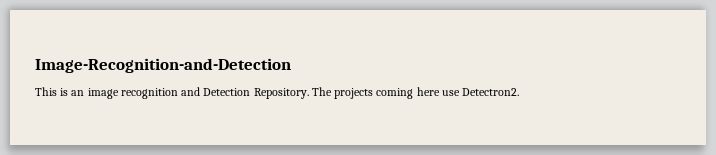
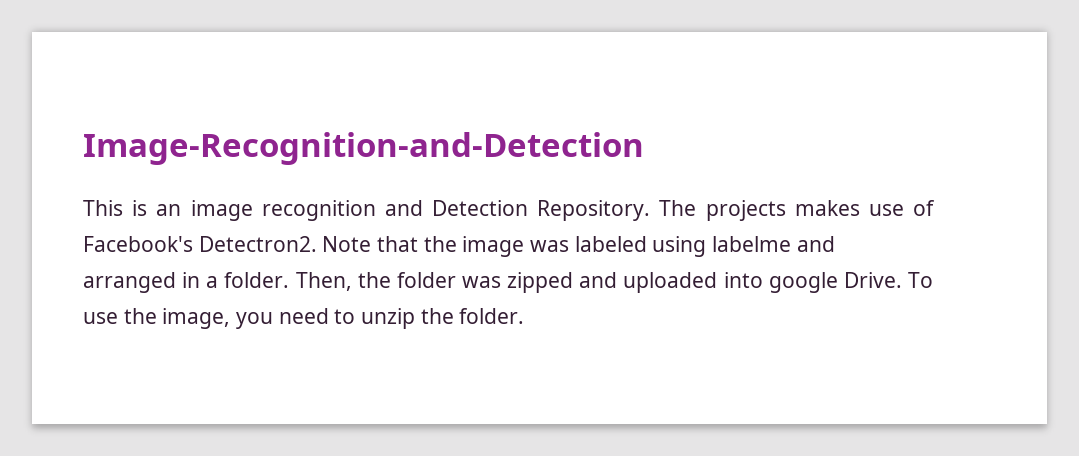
- The projects coming here use Detectron2.
+ The projects makes use of Facebook's Detectron2. Note that the image was labeled using labelme and arranged in a folder. Then, the folder was zipped and uploaded into google Drive. To use the image, you need to unzip the folder.

